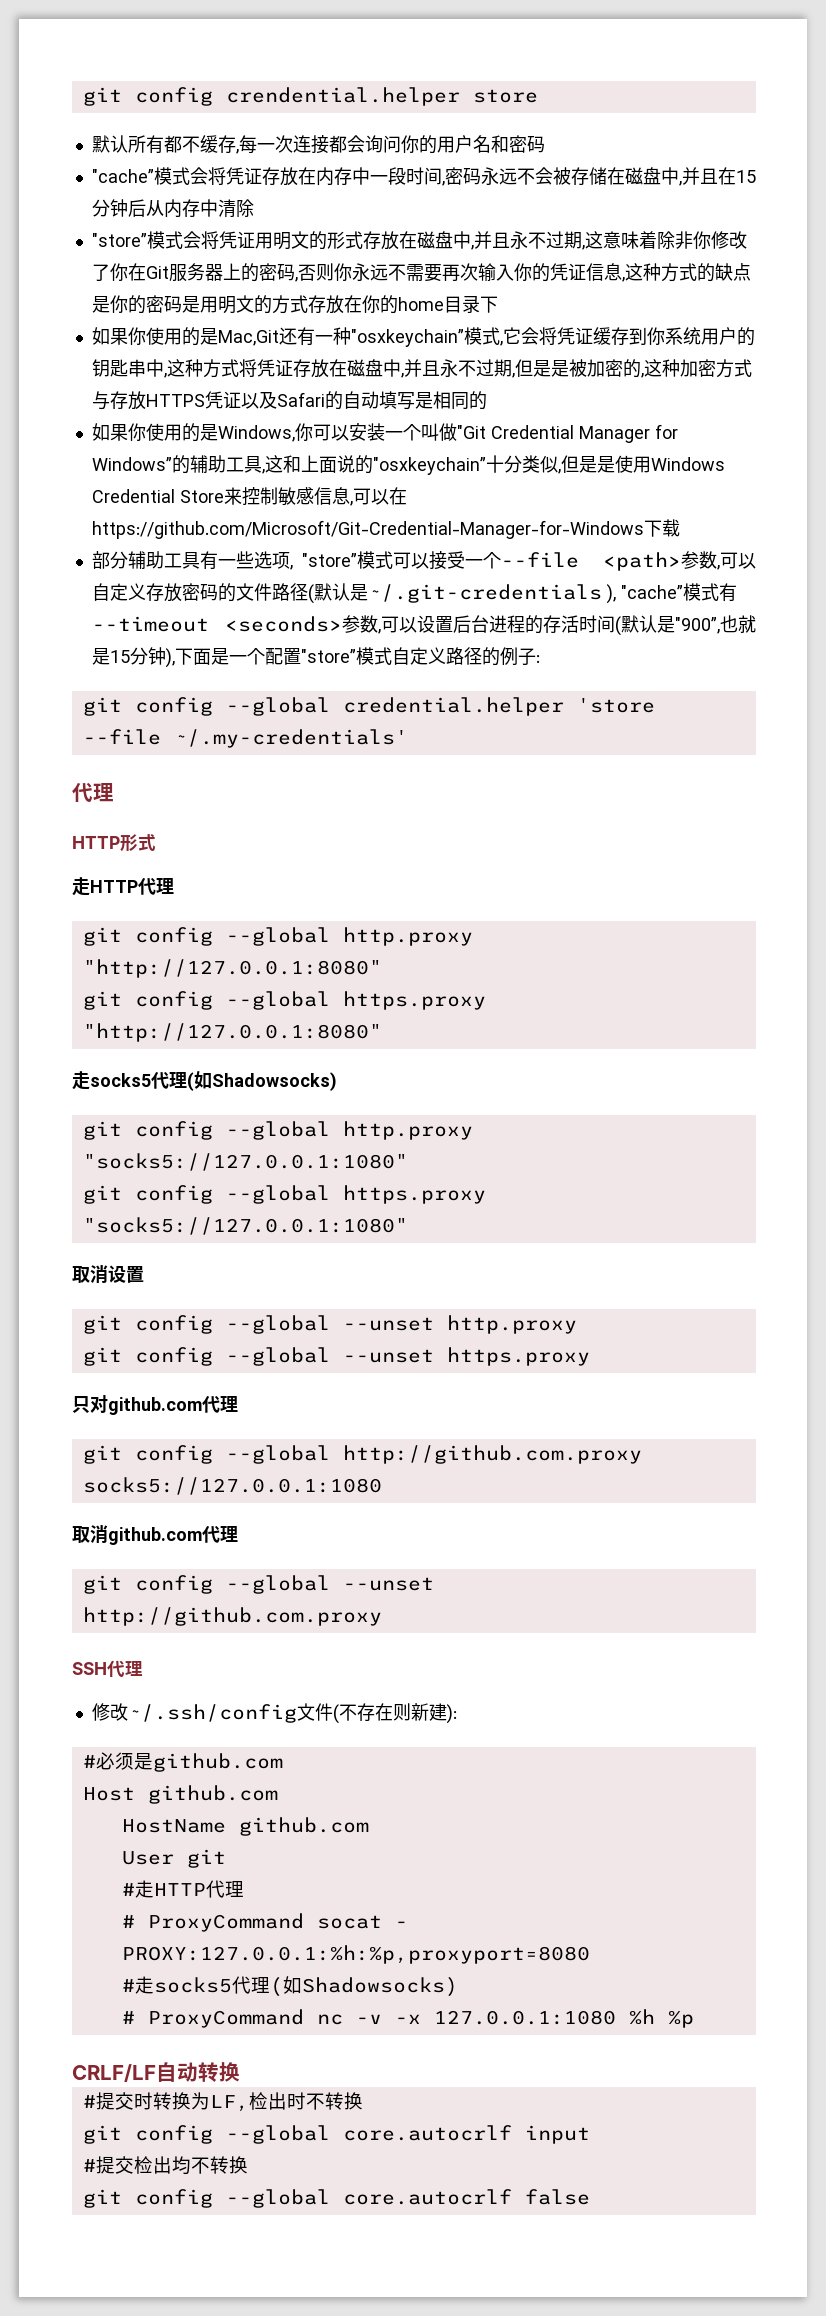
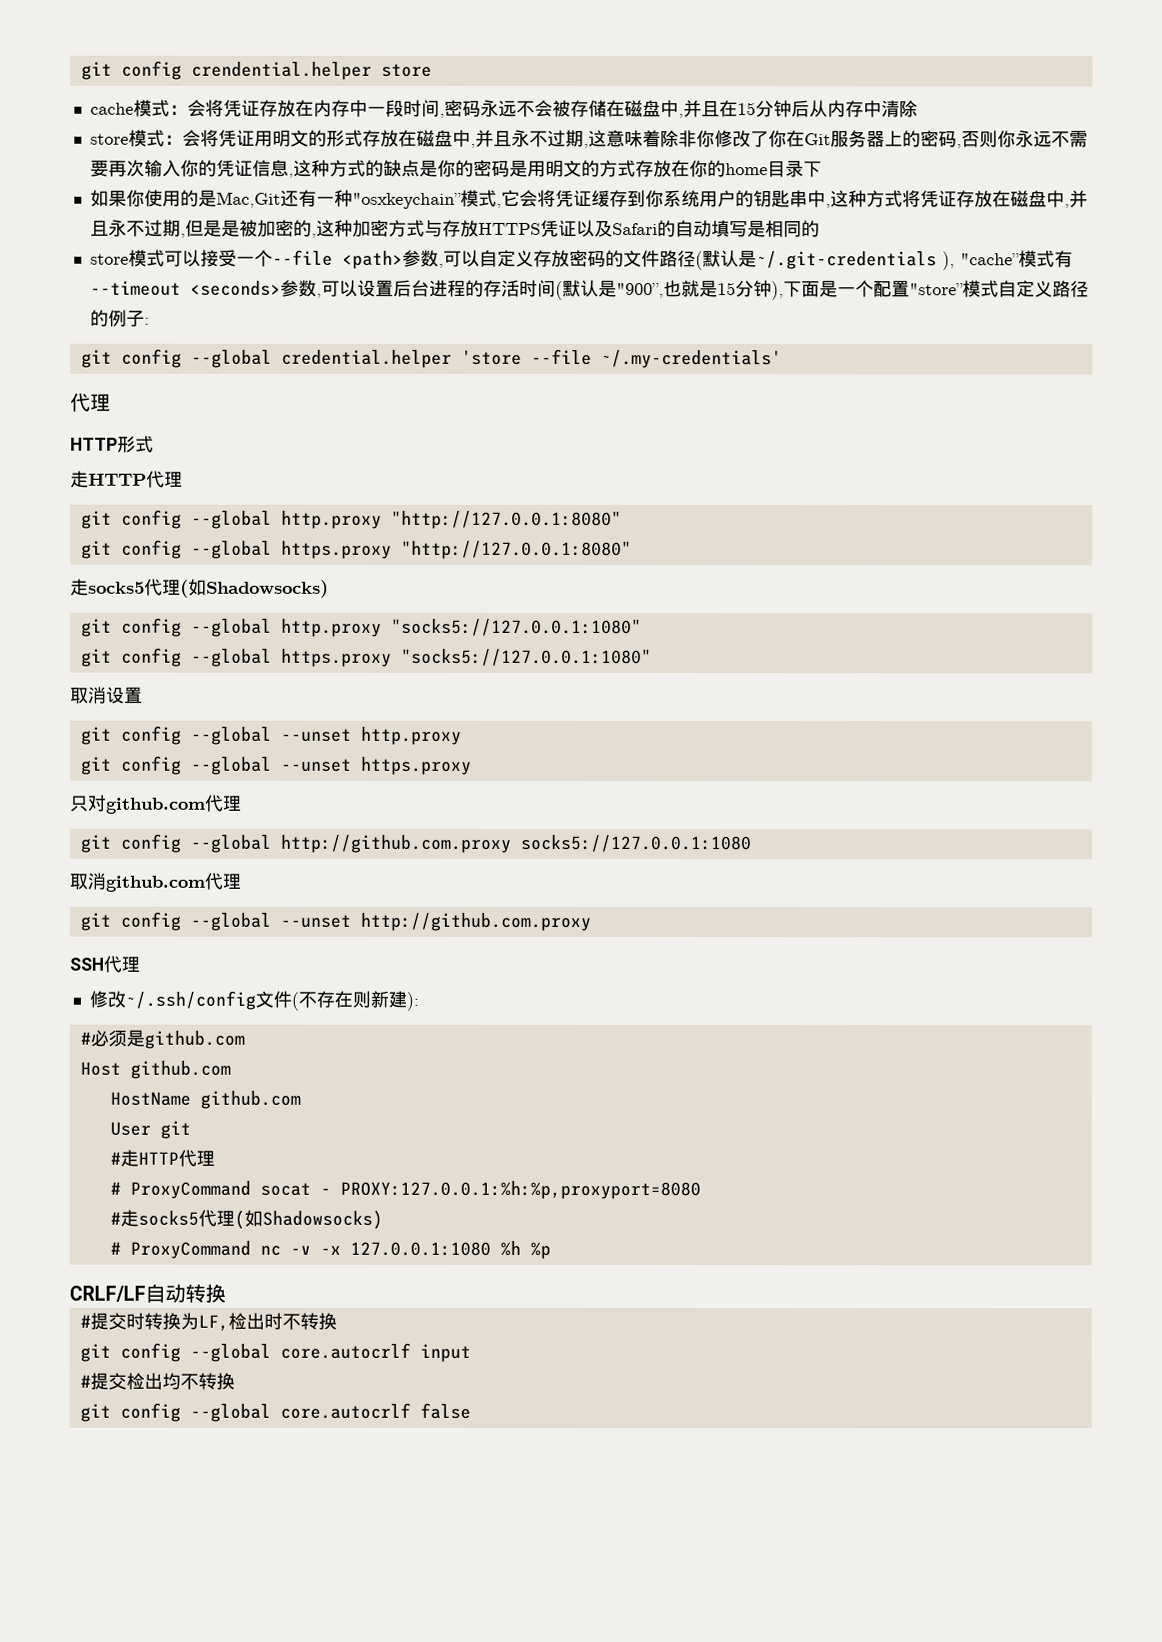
- 默认所有都不缓存,每一次连接都会询问你的用户名和密码
- "cache”模式会将凭证存放在内存中一段时间,密码永远不会被存储在磁盘中,并且在15分钟后从内存中清除
+ cache模式：会将凭证存放在内存中一段时间,密码永远不会被存储在磁盘中,并且在15分钟后从内存中清除
- "store”模式会将凭证用明文的形式存放在磁盘中,并且永不过期,这意味着除非你修改了你在Git服务器上的密码,否则你永远不需要再次输入你的凭证信息,这种方式的缺点是你的密码是用明文的方式存放在你的home目录下
+ store模式：会将凭证用明文的形式存放在磁盘中,并且永不过期,这意味着除非你修改了你在Git服务器上的密码,否则你永远不需要再次输入你的凭证信息,这种方式的缺点是你的密码是用明文的方式存放在你的home目录下
- 如果你使用的是Windows,你可以安装一个叫做"Git Credential Manager for Windows”的辅助工具,这和上面说的"osxkeychain”十分类似,但是是使用Windows Credential Store来控制敏感信息,可以在https://github.com/Microsoft/Git-Credential-Manager-for-Windows下载
- 部分辅助工具有一些选项, "store”模式可以接受一个--file <path>参数,可以自定义存放密码的文件路径(默认是~/.git-credentials ), "cache”模式有--timeout <seconds>参数,可以设置后台进程的存活时间(默认是"900”,也就是15分钟),下面是一个配置"store”模式自定义路径的例子:
+ store模式可以接受一个--file <path>参数,可以自定义存放密码的文件路径(默认是~/.git-credentials ), "cache”模式有--timeout <seconds>参数,可以设置后台进程的存活时间(默认是"900”,也就是15分钟),下面是一个配置"store”模式自定义路径的例子:

